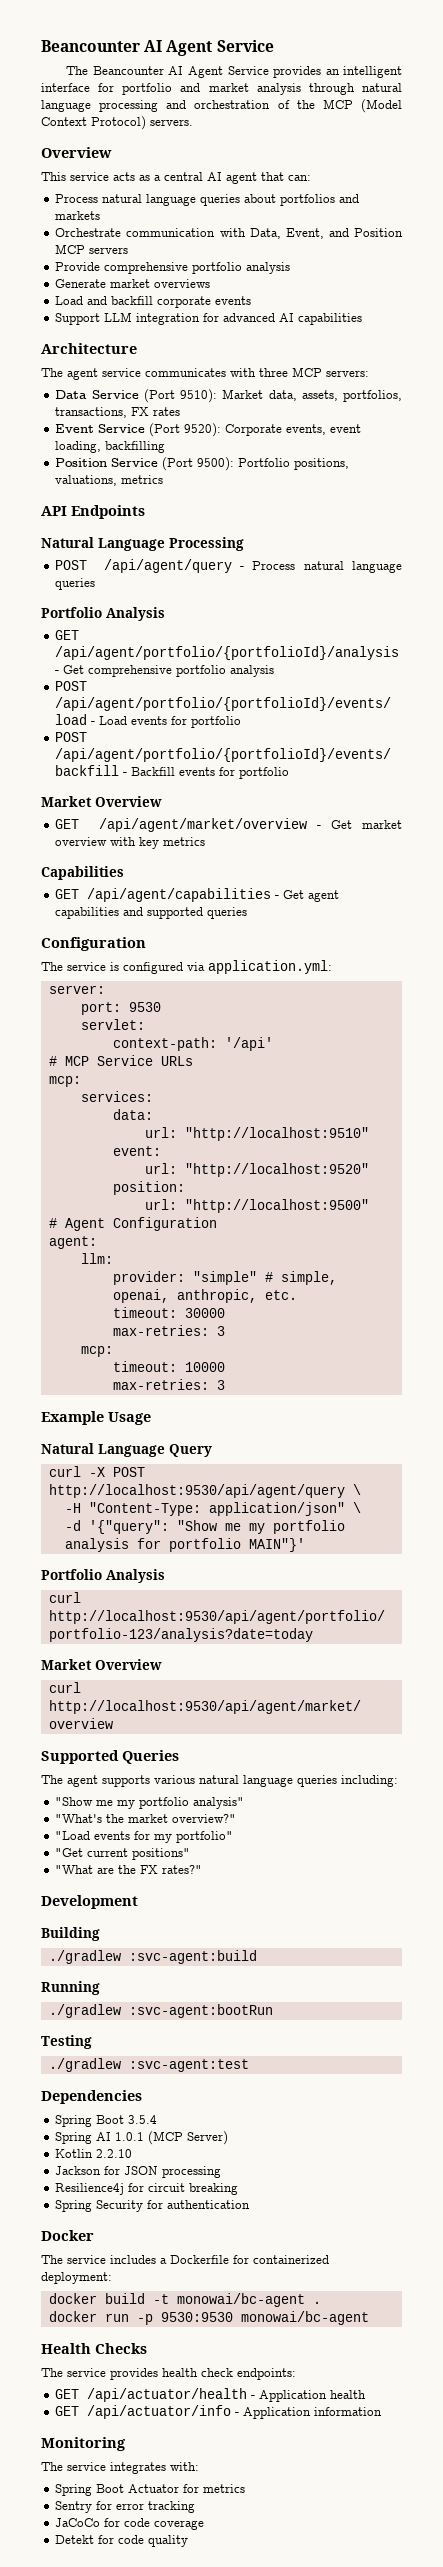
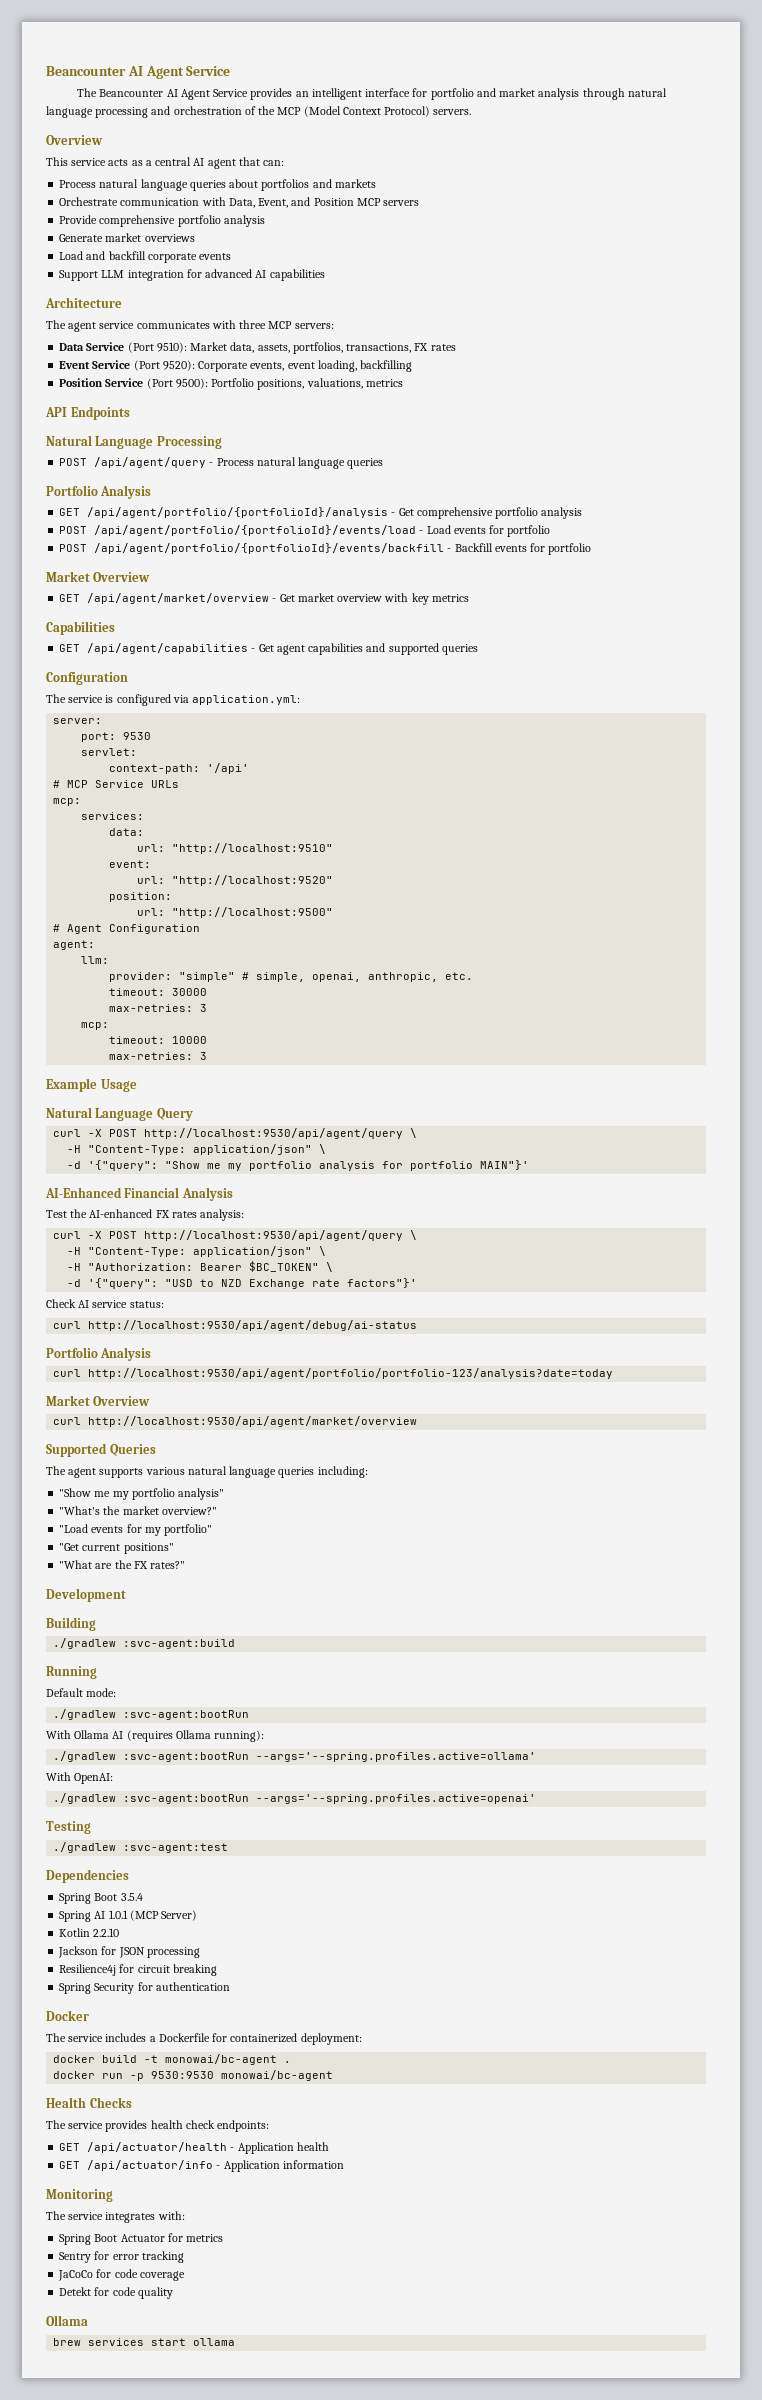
+ AI-Enhanced Financial Analysis
+ Test the AI-enhanced FX rates analysis:
+ curl -X POST http://localhost:9530/api/agent/query \
+ -H "Content-Type: application/json" \
+ -H "Authorization: Bearer $BC_TOKEN" \
+ -d '{"query": "USD to NZD Exchange rate factors"}'
+ Check AI service status:
+ curl http://localhost:9530/api/agent/debug/ai-status
+ Default mode:
  ./gradlew :svc-agent:bootRun
+ With Ollama AI (requires Ollama running):
+ ./gradlew :svc-agent:bootRun --args='--spring.profiles.active=ollama'
+ With OpenAI:
+ ./gradlew :svc-agent:bootRun --args='--spring.profiles.active=openai'
  Detekt for code quality
+ Ollama
+ brew services start ollama

